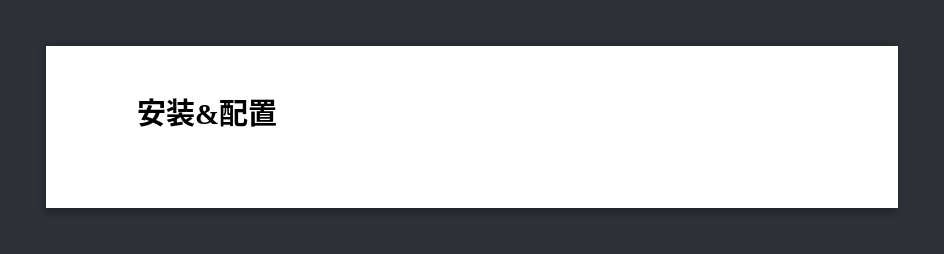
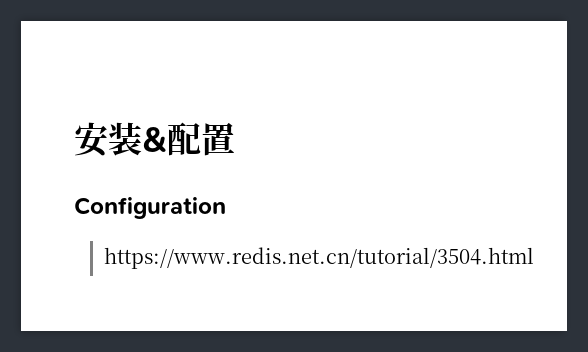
+ Configuration
+ https://www.redis.net.cn/tutorial/3504.html

